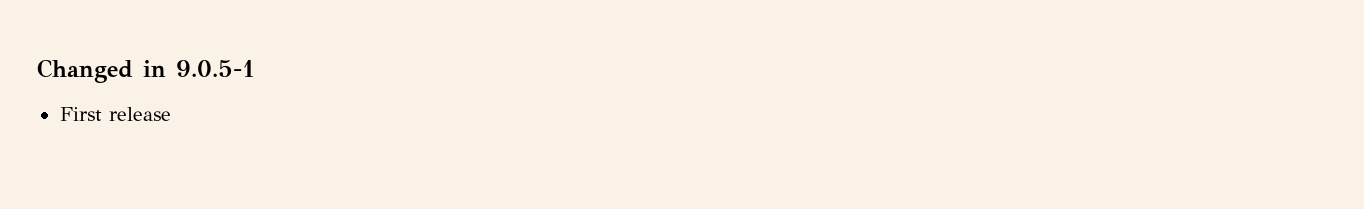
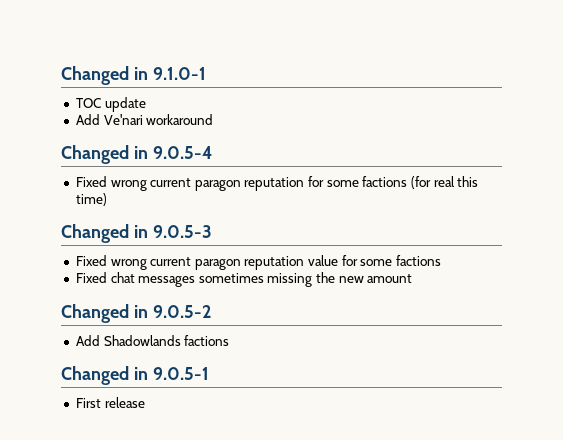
+ Changed in 9.1.0-1
+ TOC update
+ Add Ve'nari workaround
+ Changed in 9.0.5-4
+ Fixed wrong current paragon reputation for some factions (for real this time)
+ Changed in 9.0.5-3
+ Fixed wrong current paragon reputation value for some factions
+ Fixed chat messages sometimes missing the new amount
+ Changed in 9.0.5-2
+ Add Shadowlands factions

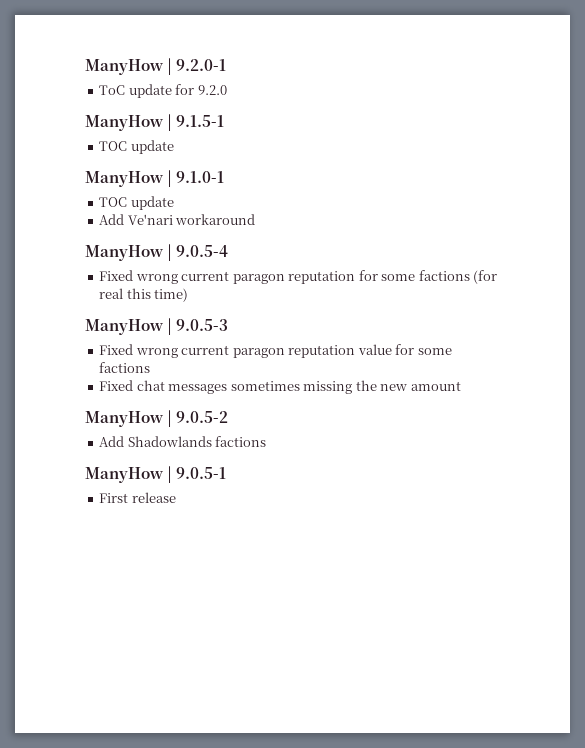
- Changed in 9.1.0-1
+ ManyHow | 9.2.0-1
+ ToC update for 9.2.0
+ ManyHow | 9.1.5-1
+ TOC update
+ ManyHow | 9.1.0-1
- Changed in 9.0.5-4
+ ManyHow | 9.0.5-4
- Changed in 9.0.5-3
+ ManyHow | 9.0.5-3
- Changed in 9.0.5-2
+ ManyHow | 9.0.5-2
- Changed in 9.0.5-1
+ ManyHow | 9.0.5-1

